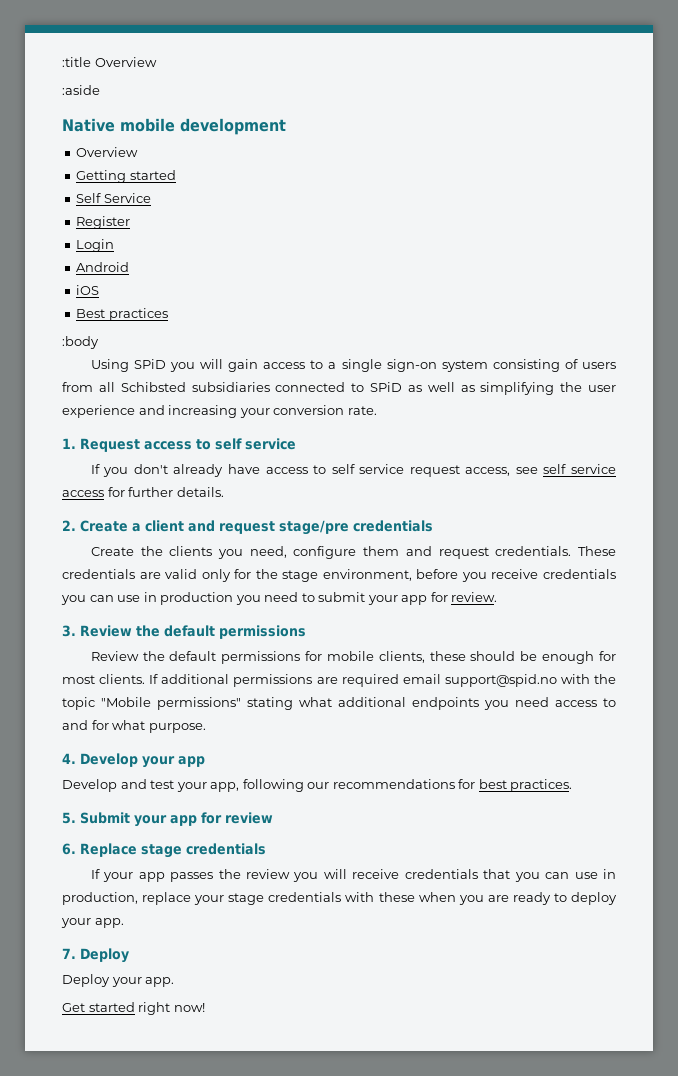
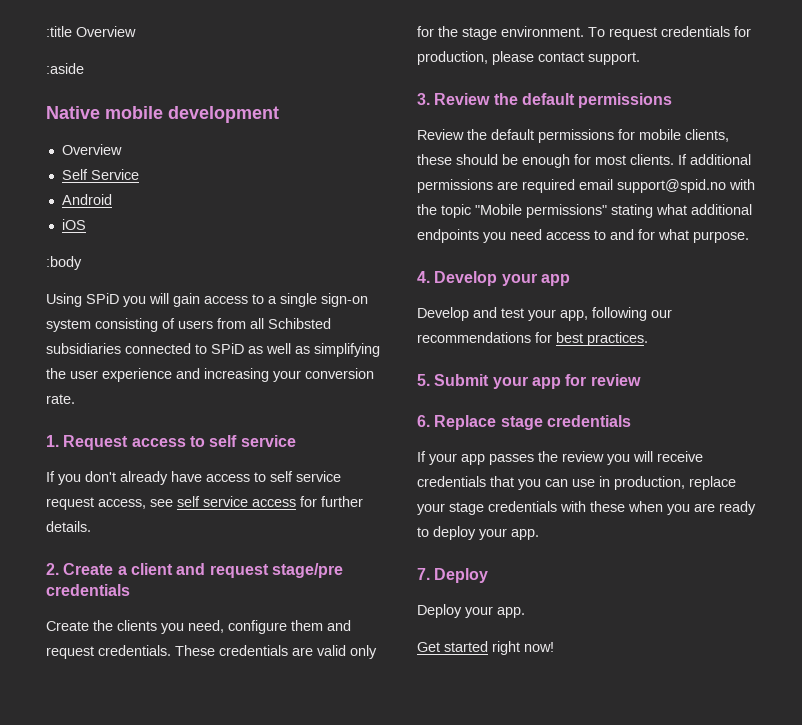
- Getting started
- Register
- Login
- Best practices
- These credentials are valid only for the stage environment, before you receive credentials you can use in production you need to submit your app for review.
+ These credentials are valid only for the stage environment. To request credentials for production, please contact support.

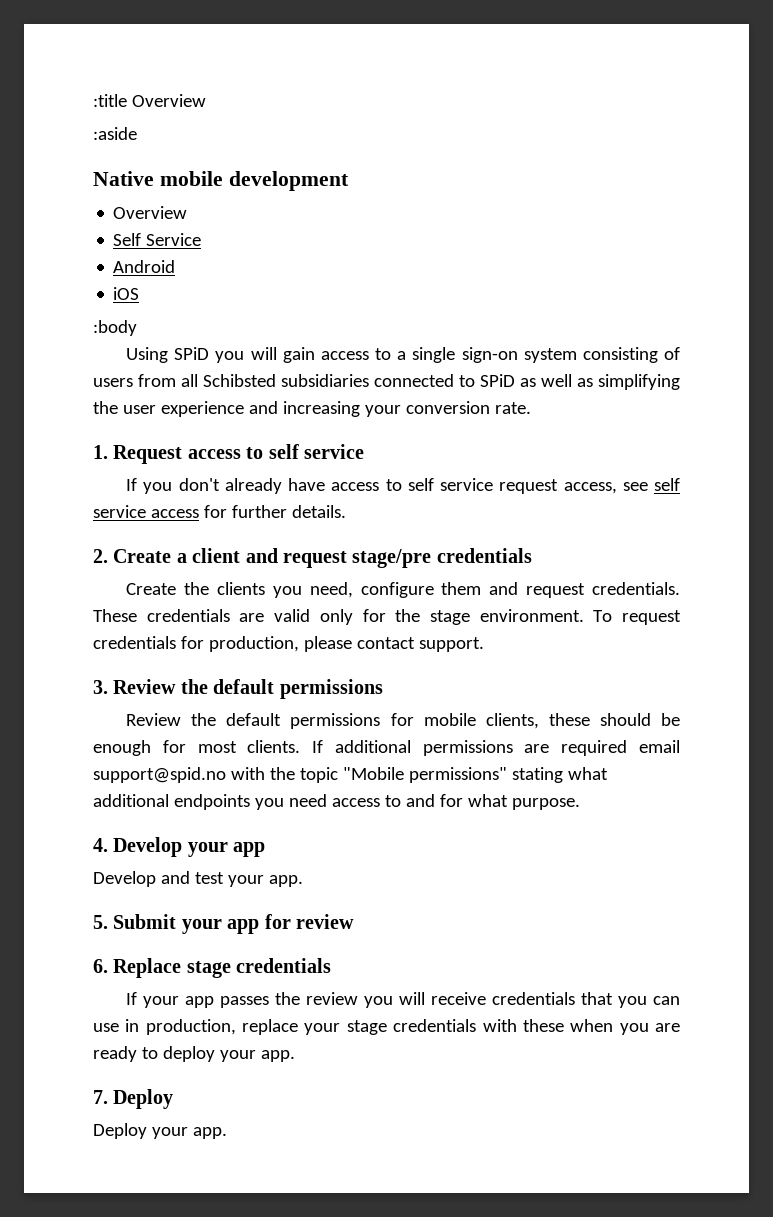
- Develop and test your app, following our recommendations for best practices.
+ Develop and test your app.
- Get started right now!

